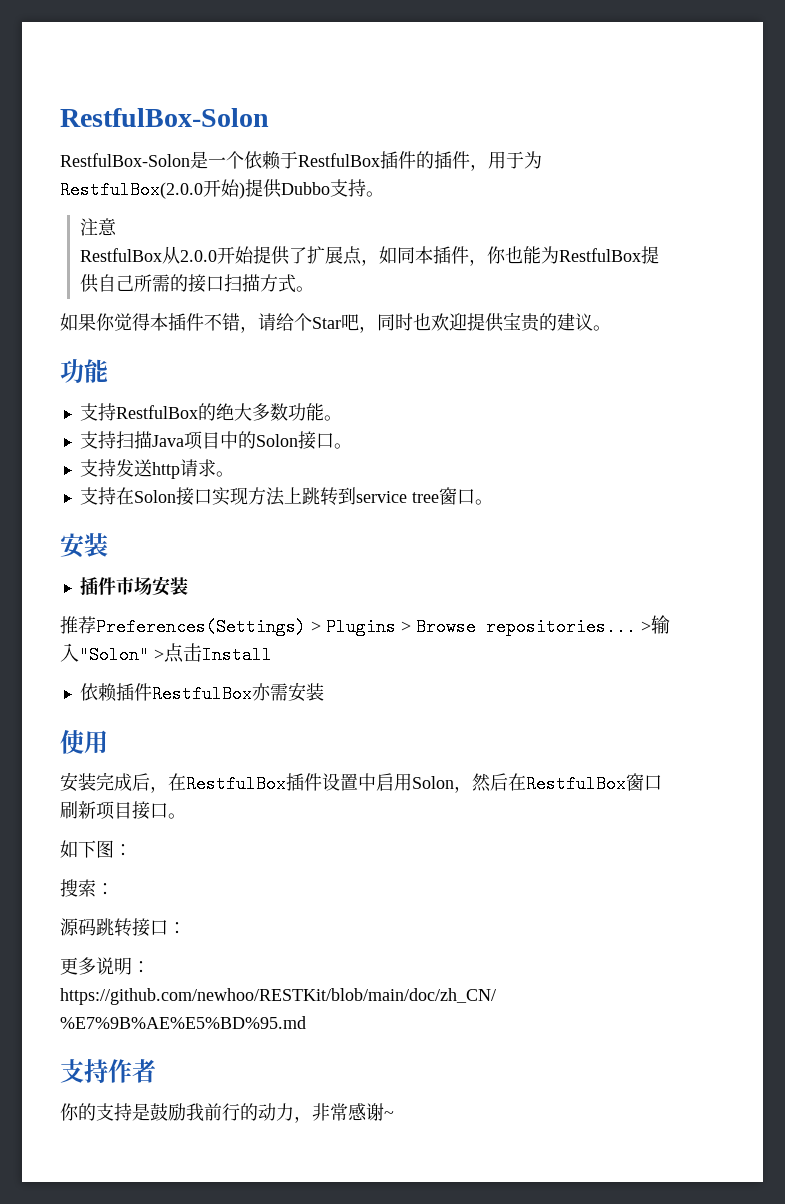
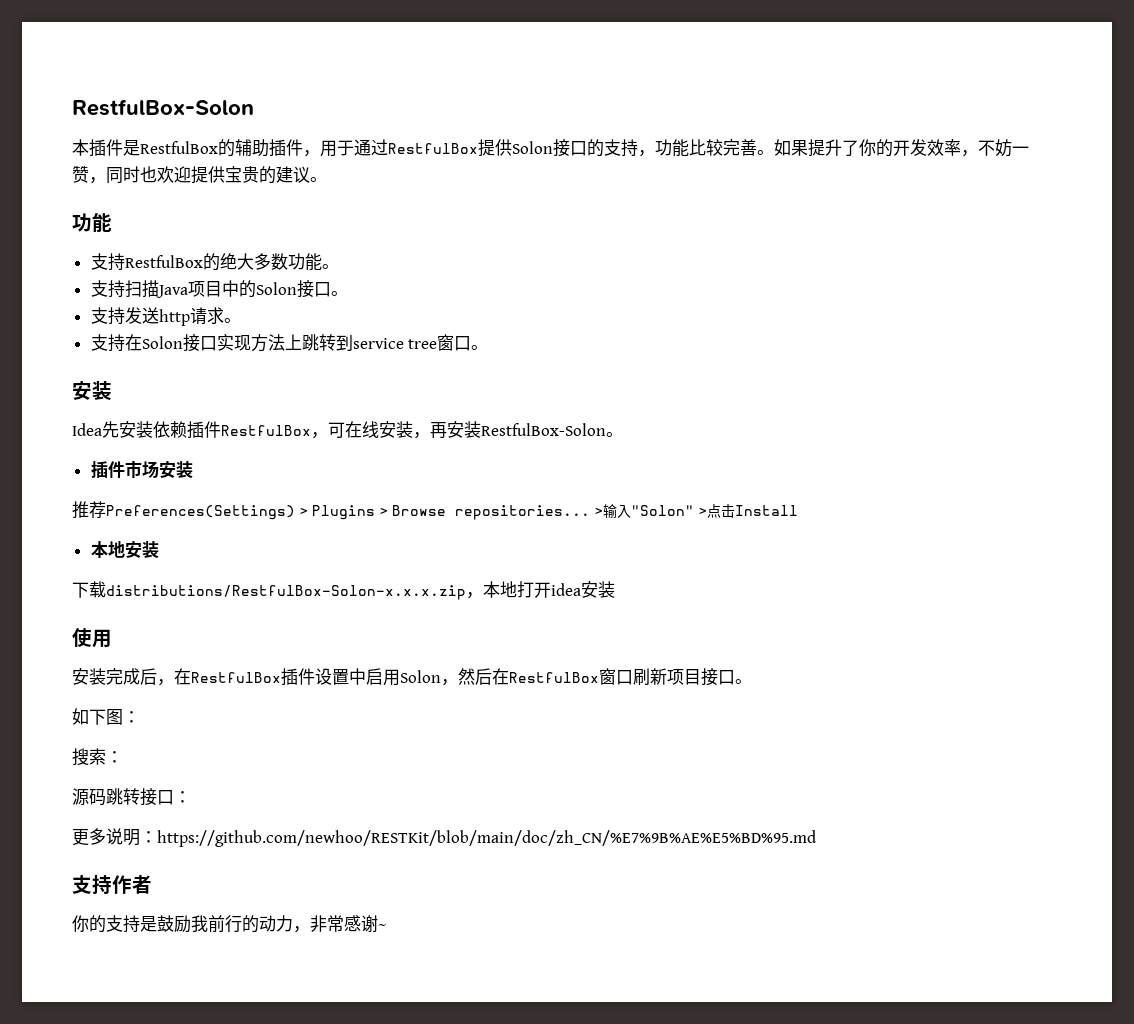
- RestfulBox-Solon是一个依赖于RestfulBox插件的插件，用于为RestfulBox(2.0.0开始)提供Dubbo支持。
- 注意
- RestfulBox从2.0.0开始提供了扩展点，如同本插件，你也能为RestfulBox提供自己所需的接口扫描方式。
- 如果你觉得本插件不错，请给个Star吧，同时也欢迎提供宝贵的建议。
+ 本插件是RestfulBox的辅助插件，用于通过RestfulBox提供Solon接口的支持，功能比较完善。如果提升了你的开发效率，不妨一赞，同时也欢迎提供宝贵的建议。
+ Idea先安装依赖插件RestfulBox，可在线安装，再安装RestfulBox-Solon。
- 依赖插件RestfulBox亦需安装
+ 本地安装
+ 下载distributions/RestfulBox-Solon-x.x.x.zip，本地打开idea安装

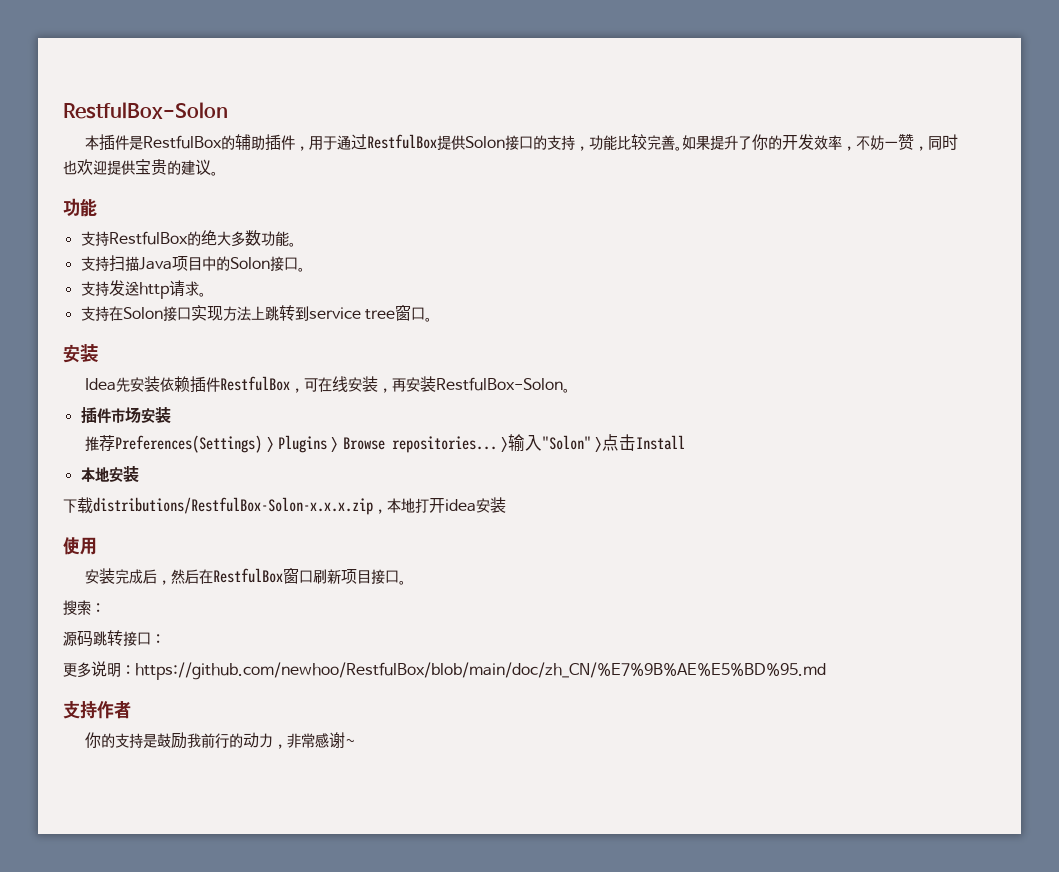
- 安装完成后，在RestfulBox插件设置中启用Solon，然后在RestfulBox窗口刷新项目接口。
+ 安装完成后，然后在RestfulBox窗口刷新项目接口。
- 如下图：
- 更多说明：https://github.com/newhoo/RESTKit/blob/main/doc/zh_CN/%E7%9B%AE%E5%BD%95.md
+ 更多说明：https://github.com/newhoo/RestfulBox/blob/main/doc/zh_CN/%E7%9B%AE%E5%BD%95.md

